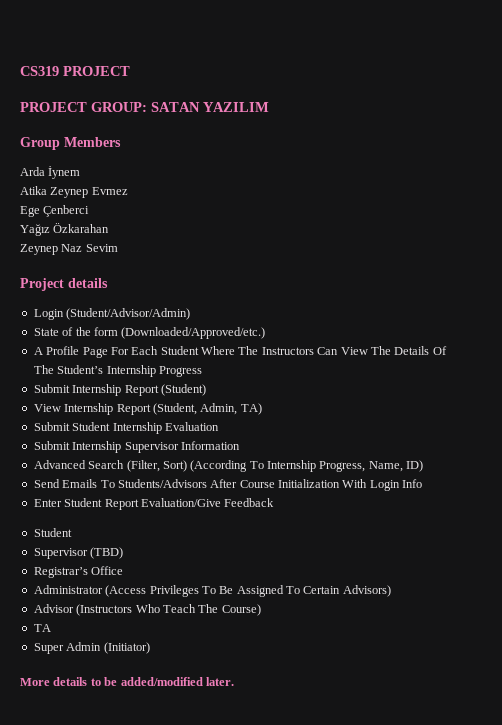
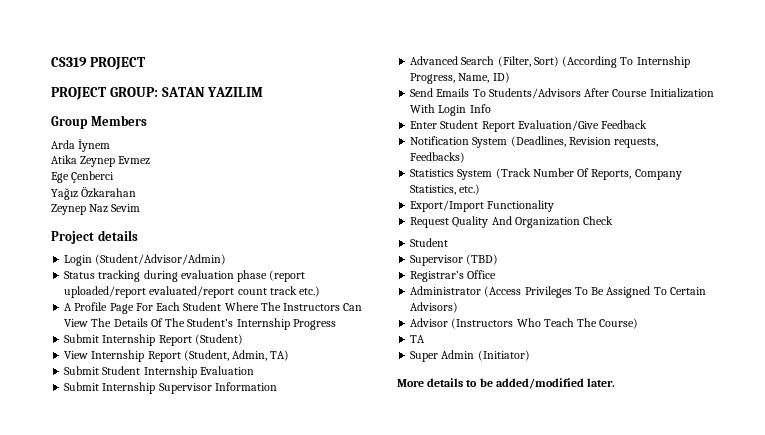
- State of the form (Downloaded/Approved/etc.)
+ Status tracking during evaluation phase (report uploaded/report evaluated/report count track etc.)
+ Notification System (Deadlines, Revision requests, Feedbacks)
+ Statistics System (Track Number Of Reports, Company Statistics, etc.)
+ Export/Import Functionality
+ Request Quality And Organization Check

